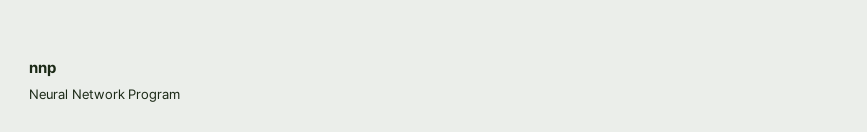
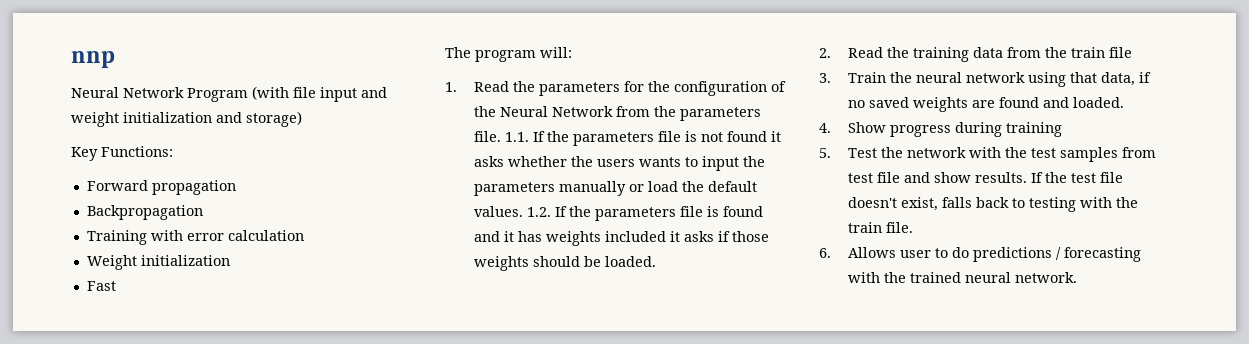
- Neural Network Program
+ Neural Network Program (with file input and weight initialization and storage)
+ Key Functions:
+ Forward propagation
+ Backpropagation
+ Training with error calculation
+ Weight initialization
+ Fast
+ The program will:
+ 1. Read the parameters for the configuration of the Neural Network from the parameters file. 1.1. If the parameters file is not found it asks whether the users wants to input the parameters manually or load the default values. 1.2. If the parameters file is found and it has weights included it asks if those weights should be loaded.
+ 2. Read the training data from the train file
+ 3. Train the neural network using that data, if no saved weights are found and loaded.
+ 4. Show progress during training
+ 5. Test the network with the test samples from test file and show results. If the test file doesn't exist, falls back to testing with the train file.
+ 6. Allows user to do predictions / forecasting with the trained neural network.

